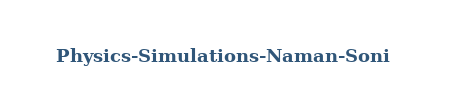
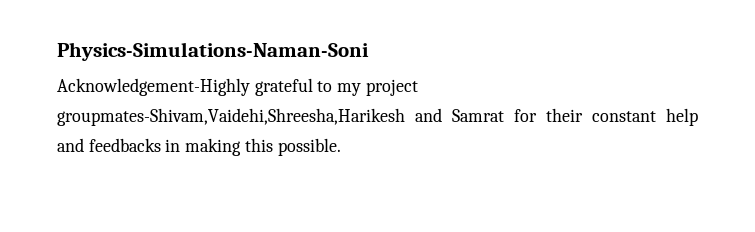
+ Acknowledgement-Highly grateful to my project groupmates-Shivam,Vaidehi,Shreesha,Harikesh and Samrat for their constant help and feedbacks in making this possible.

